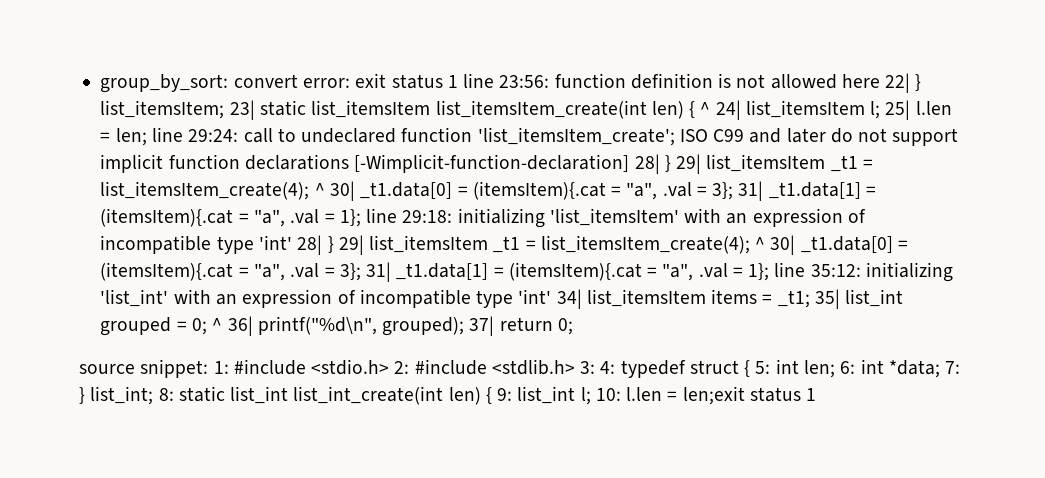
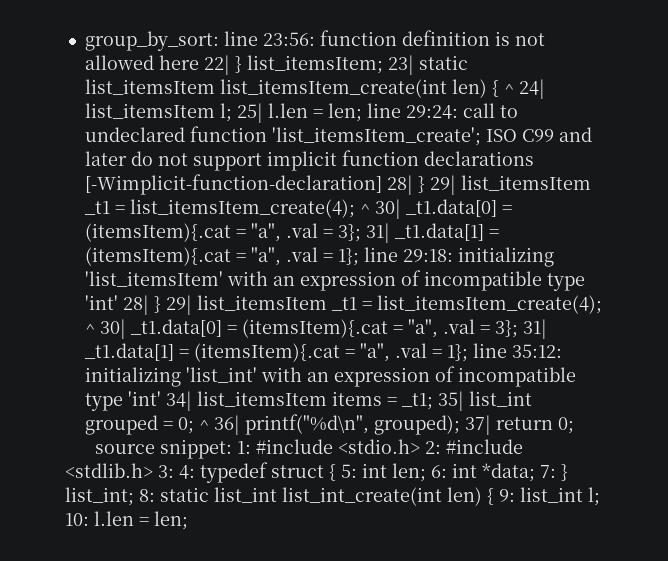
- convert error: exit status 1 line 23:56:
+ line 23:56:
- source snippet: 1: #include <stdio.h> 2: #include <stdlib.h> 3: 4: typedef struct { 5: int len; 6: int *data; 7: } list_int; 8: static list_int list_int_create(int len) { 9: list_int l; 10: l.len = len;exit status 1
+ source snippet: 1: #include <stdio.h> 2: #include <stdlib.h> 3: 4: typedef struct { 5: int len; 6: int *data; 7: } list_int; 8: static list_int list_int_create(int len) { 9: list_int l; 10: l.len = len;

